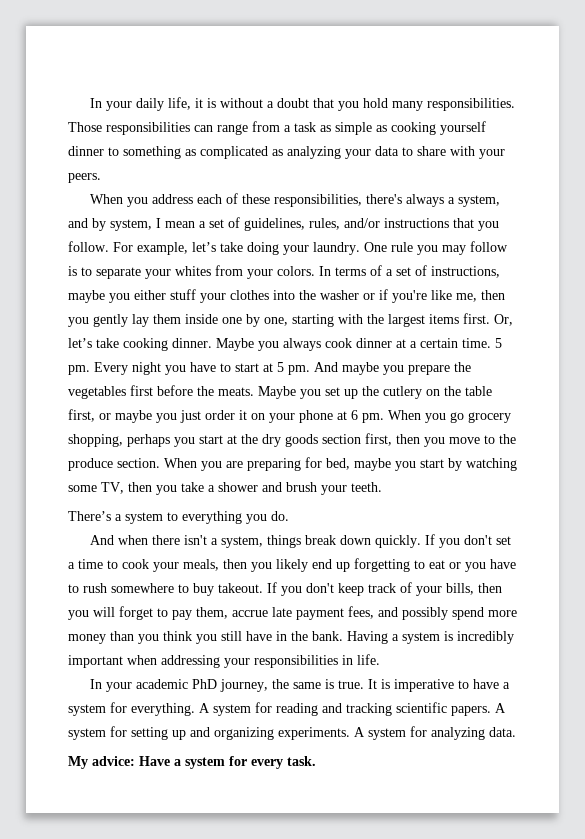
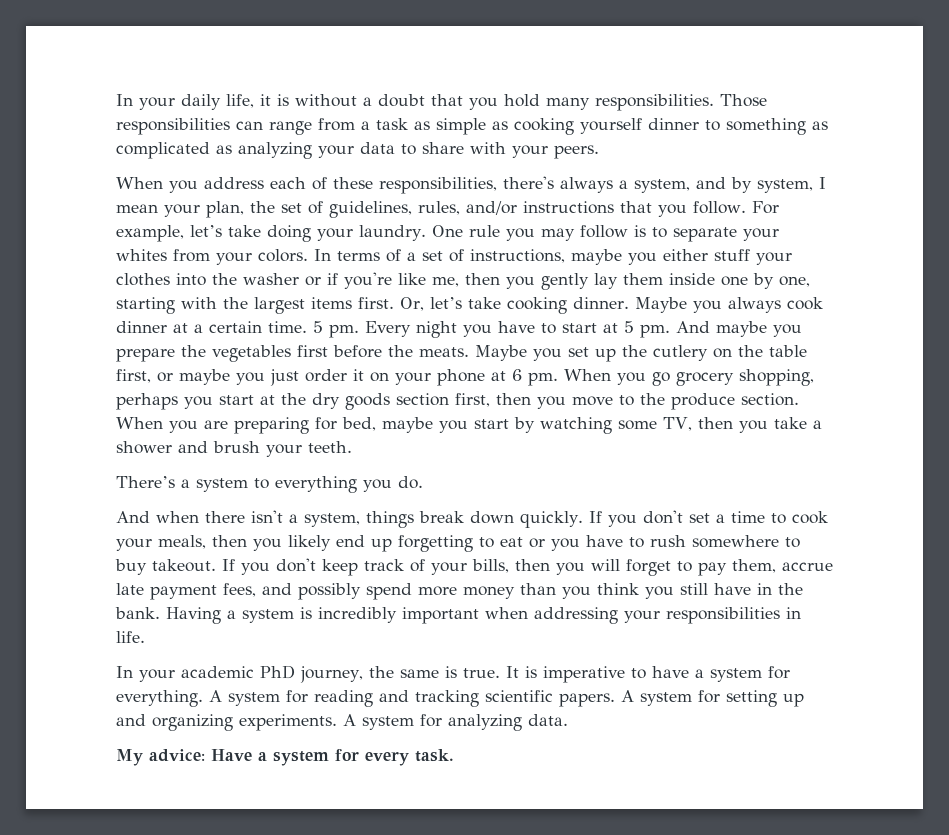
- When you address each of these responsibilities, there's always a system, and by system, I mean a set of guidelines, rules, and/or instructions that you follow.
+ When you address each of these responsibilities, there's always a system, and by system, I mean your plan, the set of guidelines, rules, and/or instructions that you follow.

